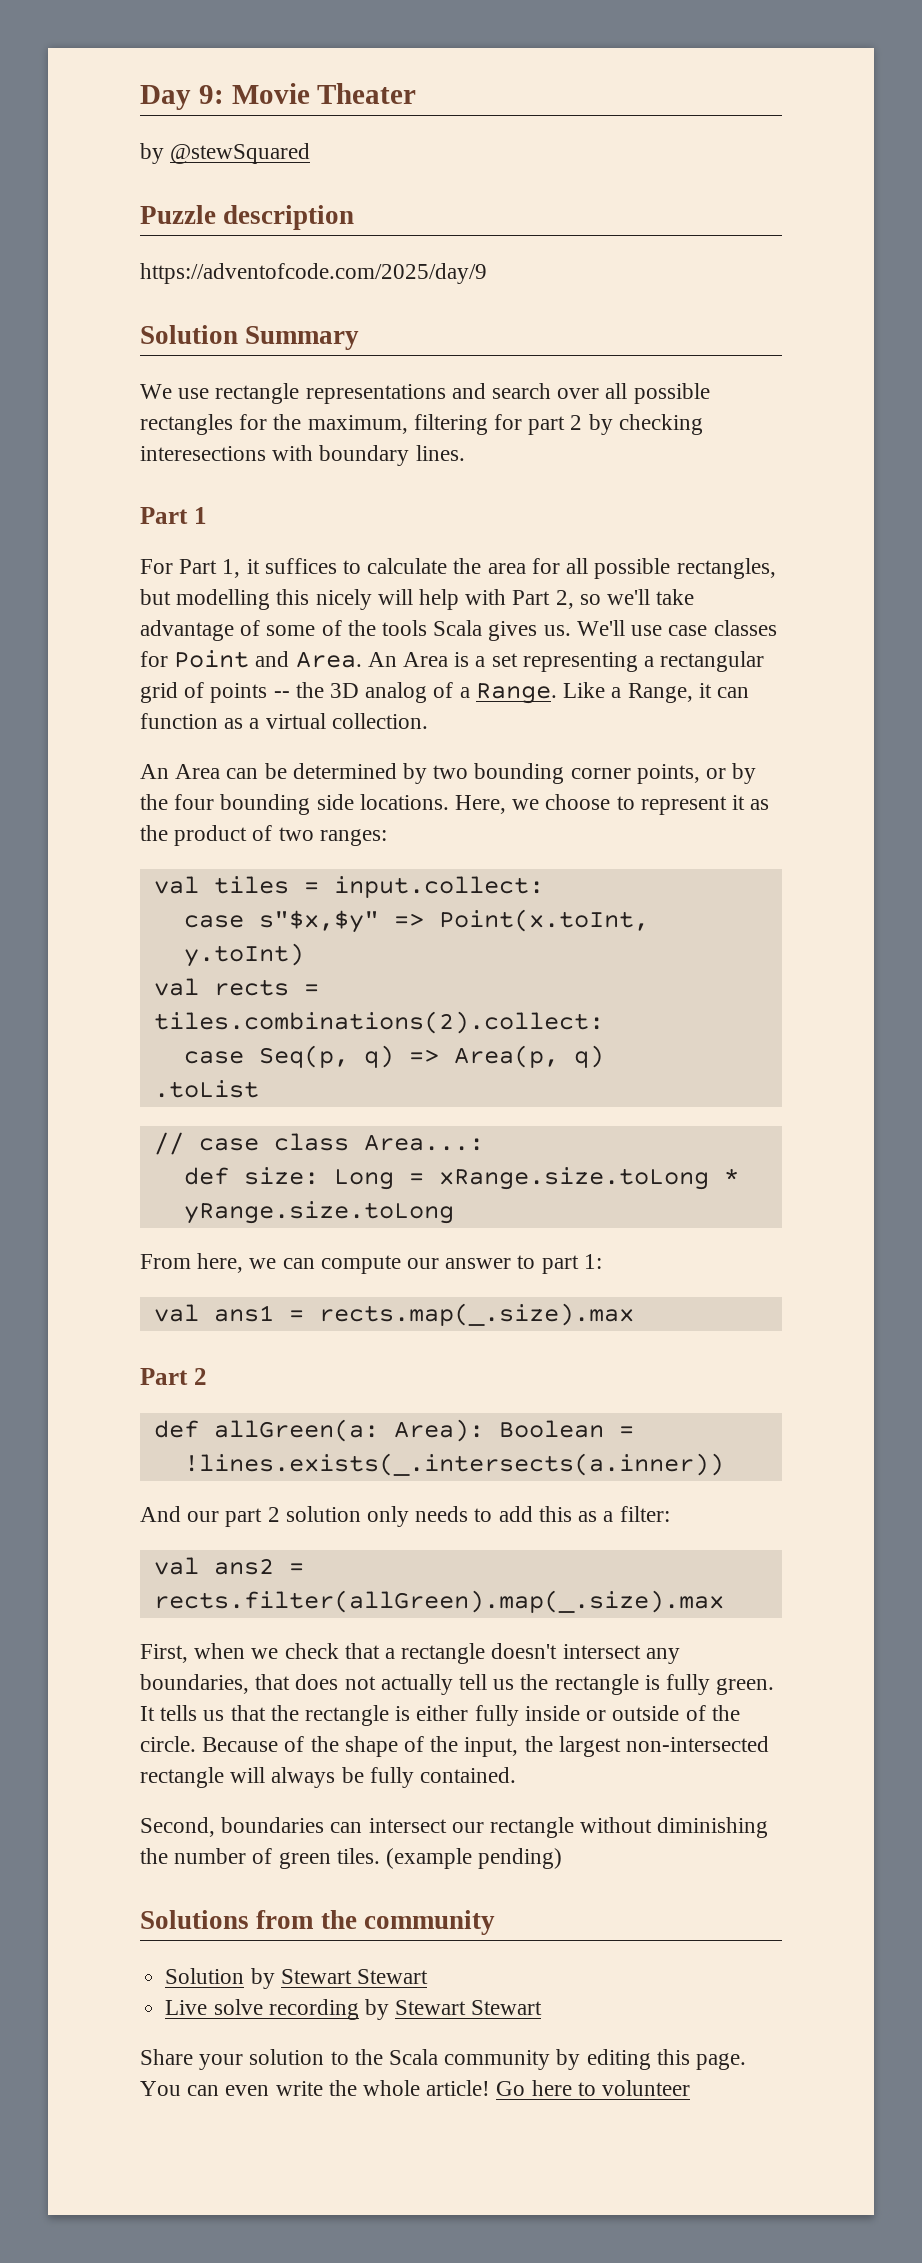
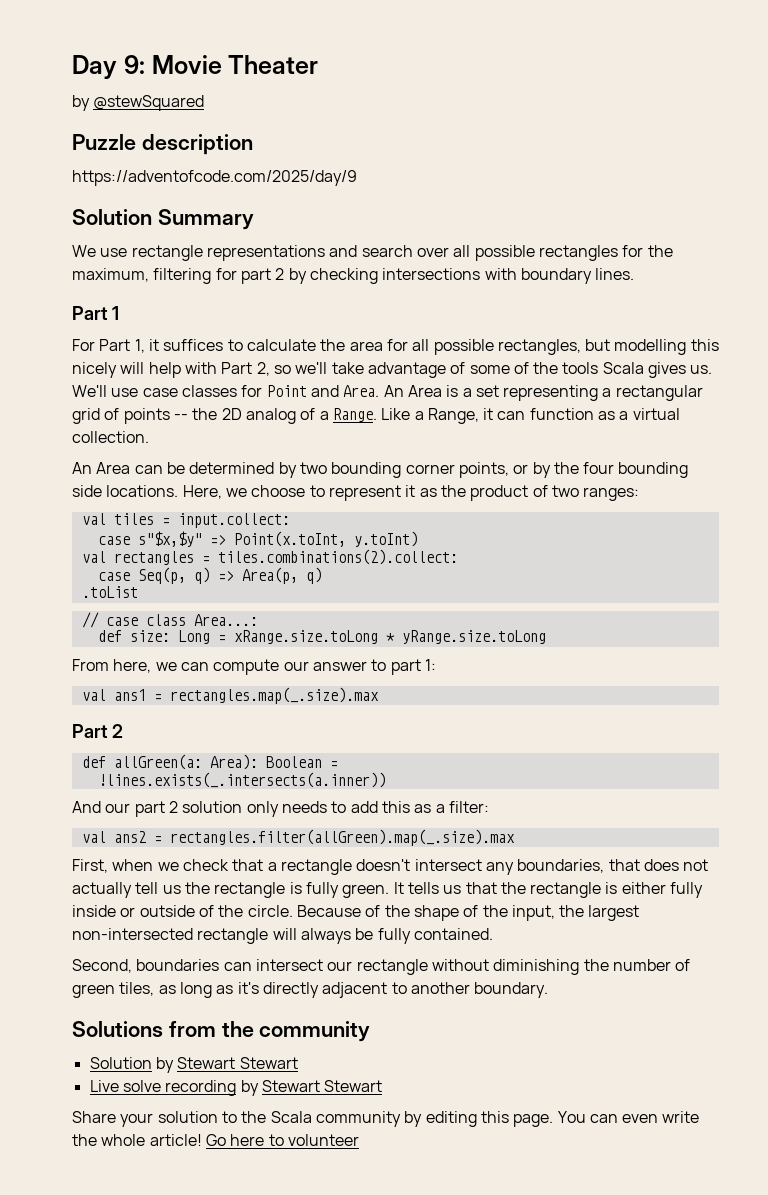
- We use rectangle representations and search over all possible rectangles for the maximum, filtering for part 2 by checking interesections with boundary lines.
+ We use rectangle representations and search over all possible rectangles for the maximum, filtering for part 2 by checking intersections with boundary lines.
- An Area is a set representing a rectangular grid of points -- the 3D analog of a Range.
+ An Area is a set representing a rectangular grid of points -- the 2D analog of a Range.
- val rects = tiles.combinations(2).collect:
+ val rectangles = tiles.combinations(2).collect:
- val ans1 = rects.map(_.size).max
+ val ans1 = rectangles.map(_.size).max
- val ans2 = rects.filter(allGreen).map(_.size).max
+ val ans2 = rectangles.filter(allGreen).map(_.size).max
- Second, boundaries can intersect our rectangle without diminishing the number of green tiles. (example pending)
+ Second, boundaries can intersect our rectangle without diminishing the number of green tiles, as long as it's directly adjacent to another boundary.

